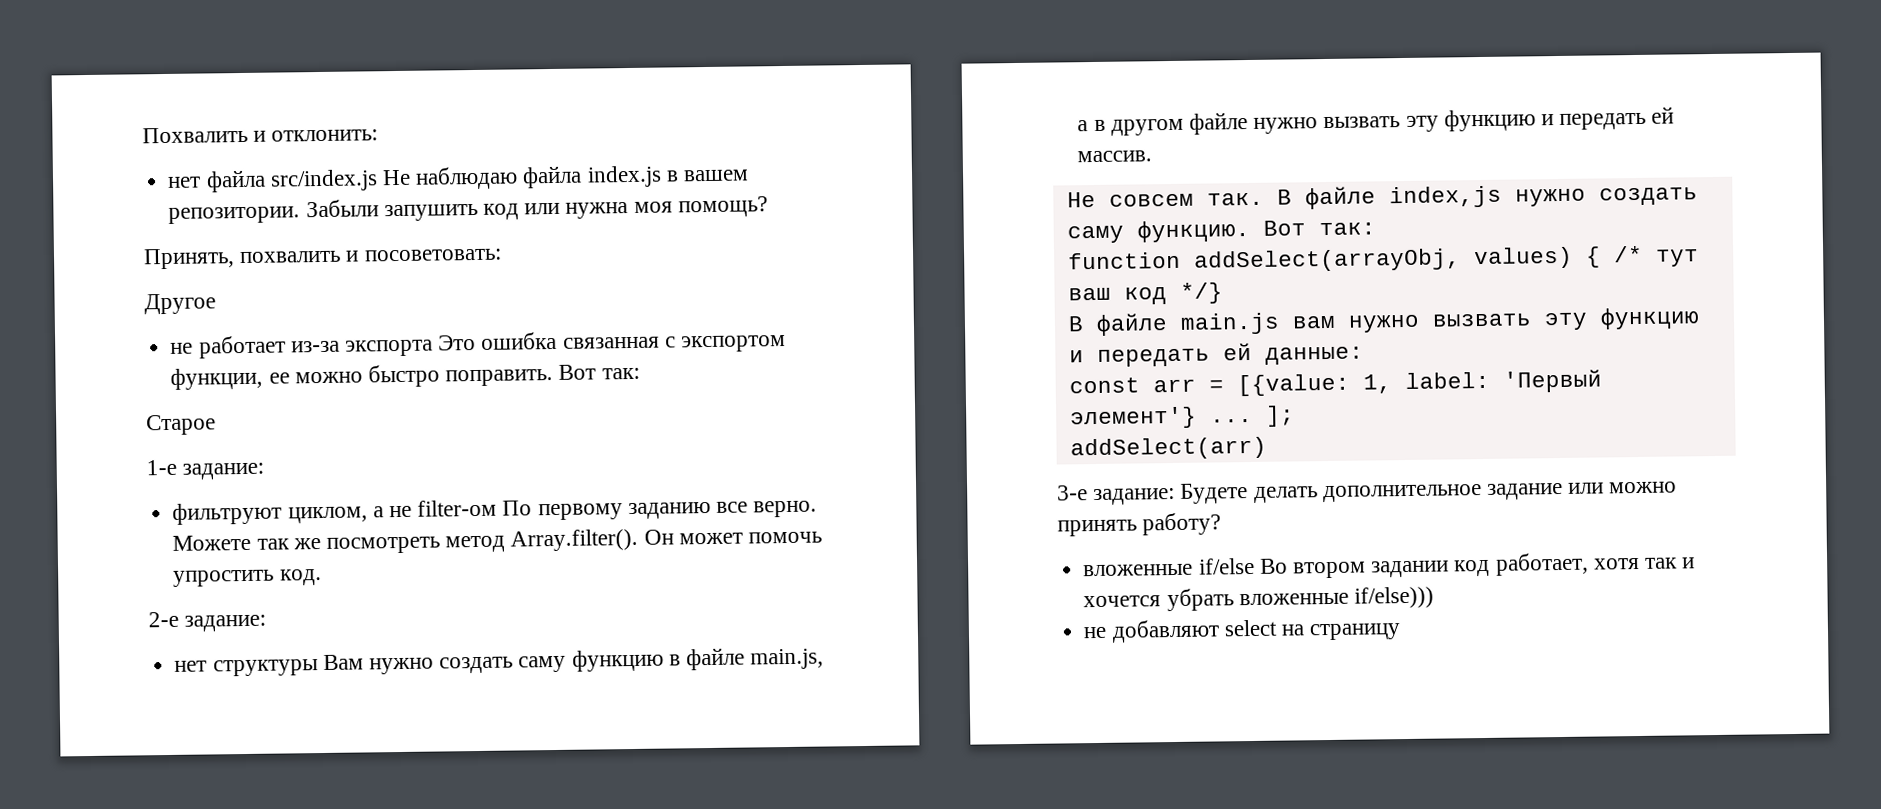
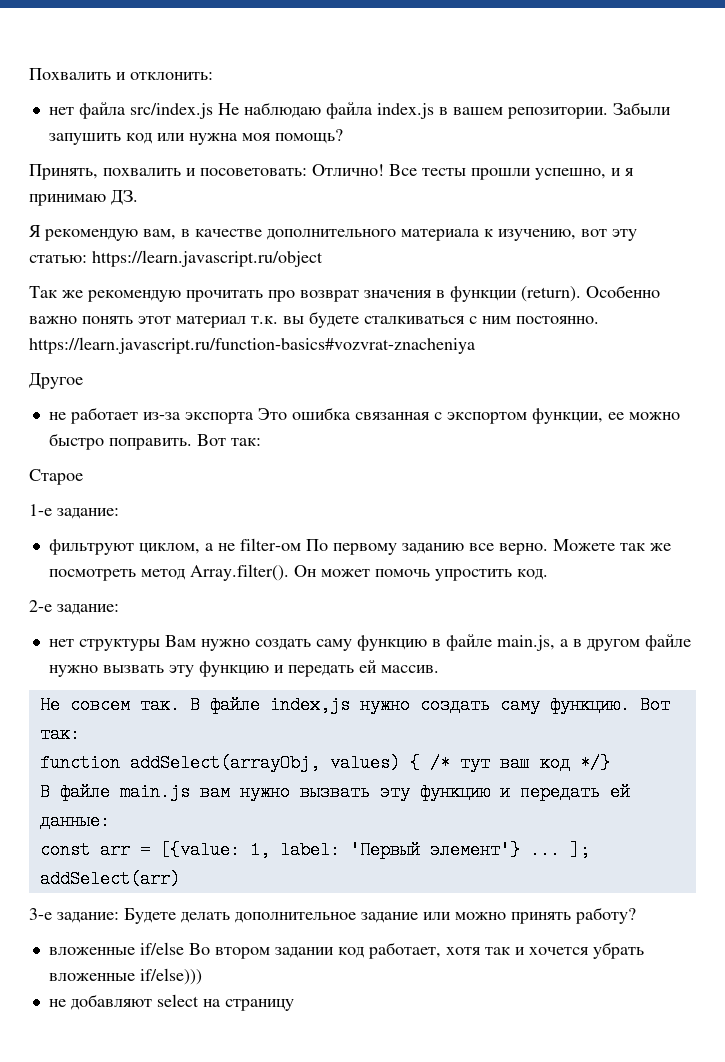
- Принять, похвалить и посоветовать:
+ Принять, похвалить и посоветовать: Отлично! Все тесты прошли успешно, и я принимаю ДЗ.
+ Я рекомендую вам, в качестве дополнительного материала к изучению, вот эту статью: https://learn.javascript.ru/object
+ Так же рекомендую прочитать про возврат значения в функции (return). Особенно важно понять этот материал т.к. вы будете сталкиваться с ним постоянно. https://learn.javascript.ru/function-basics#vozvrat-znacheniya

